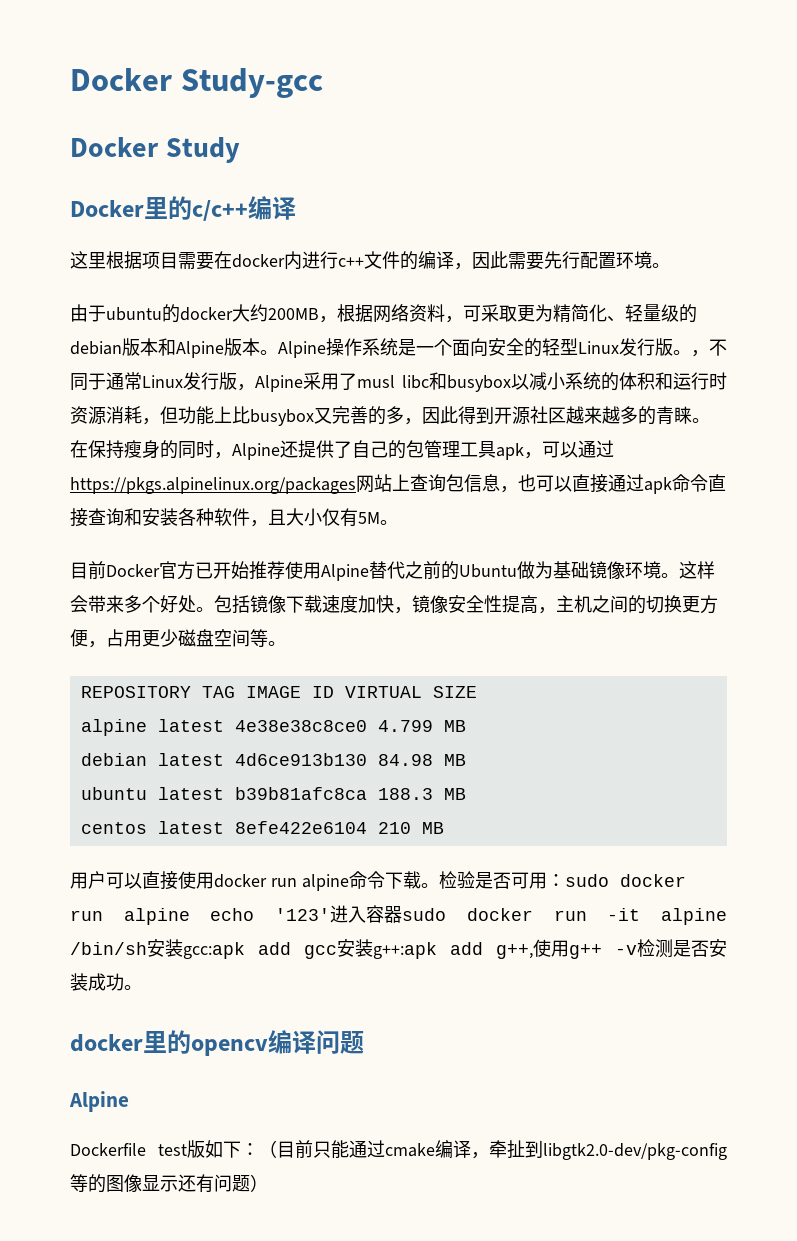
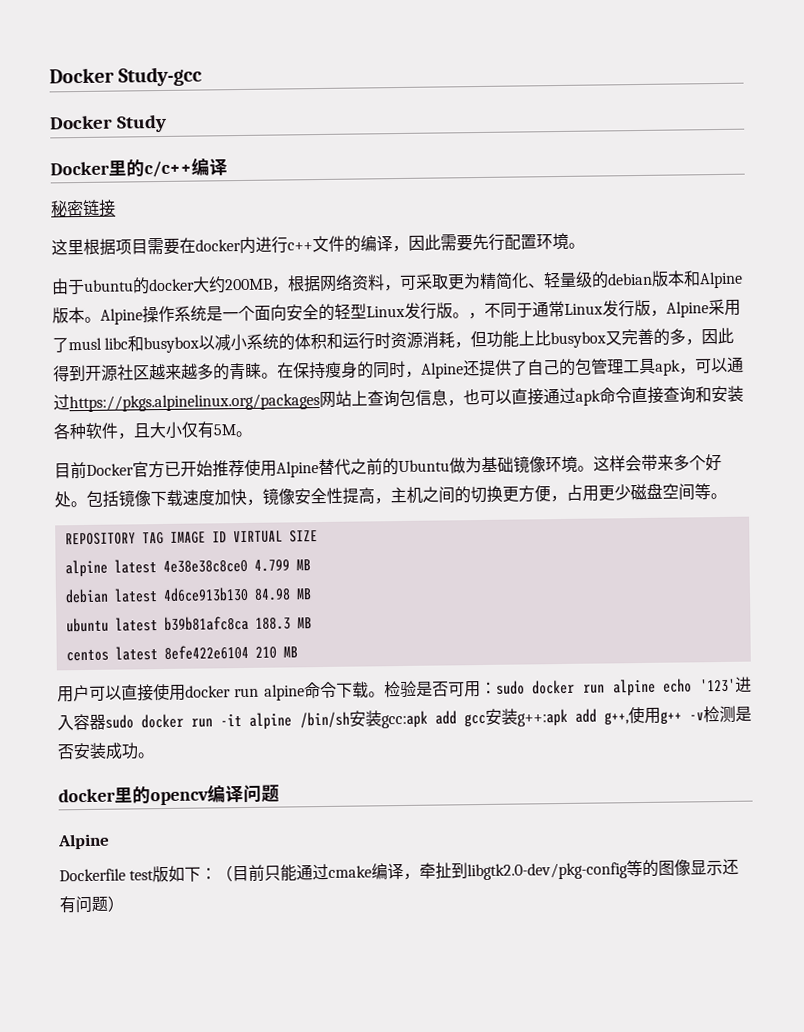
+ 秘密链接

